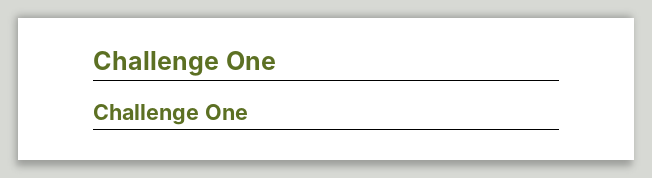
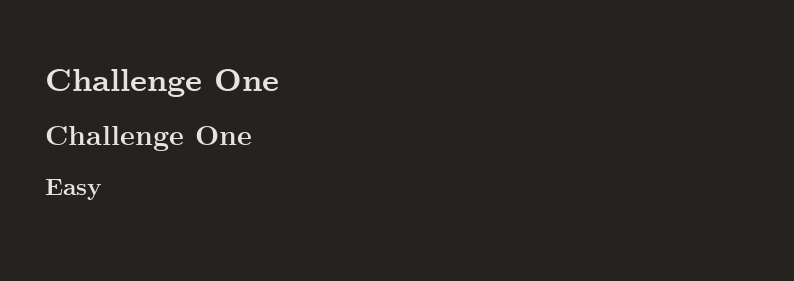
+ Easy

